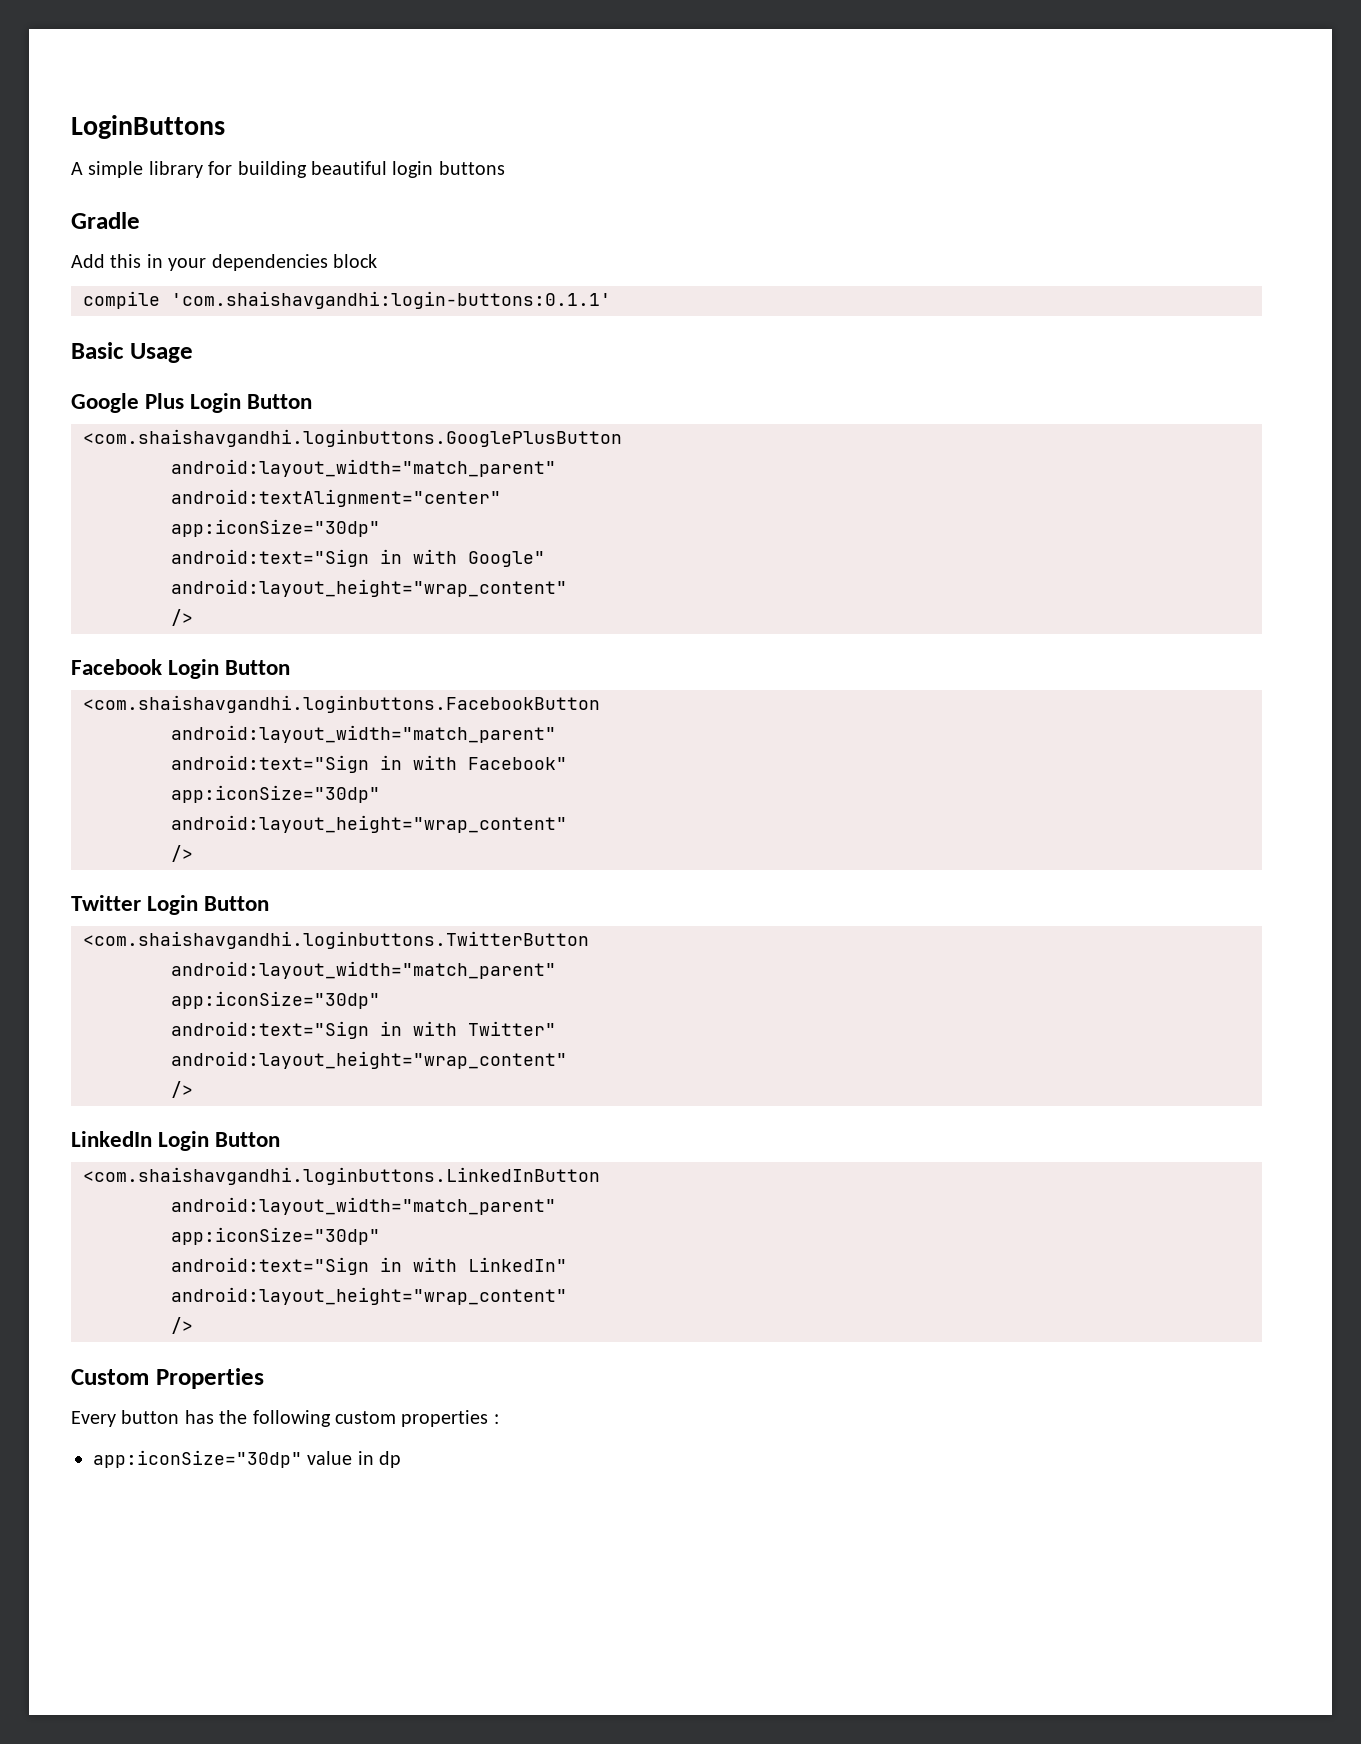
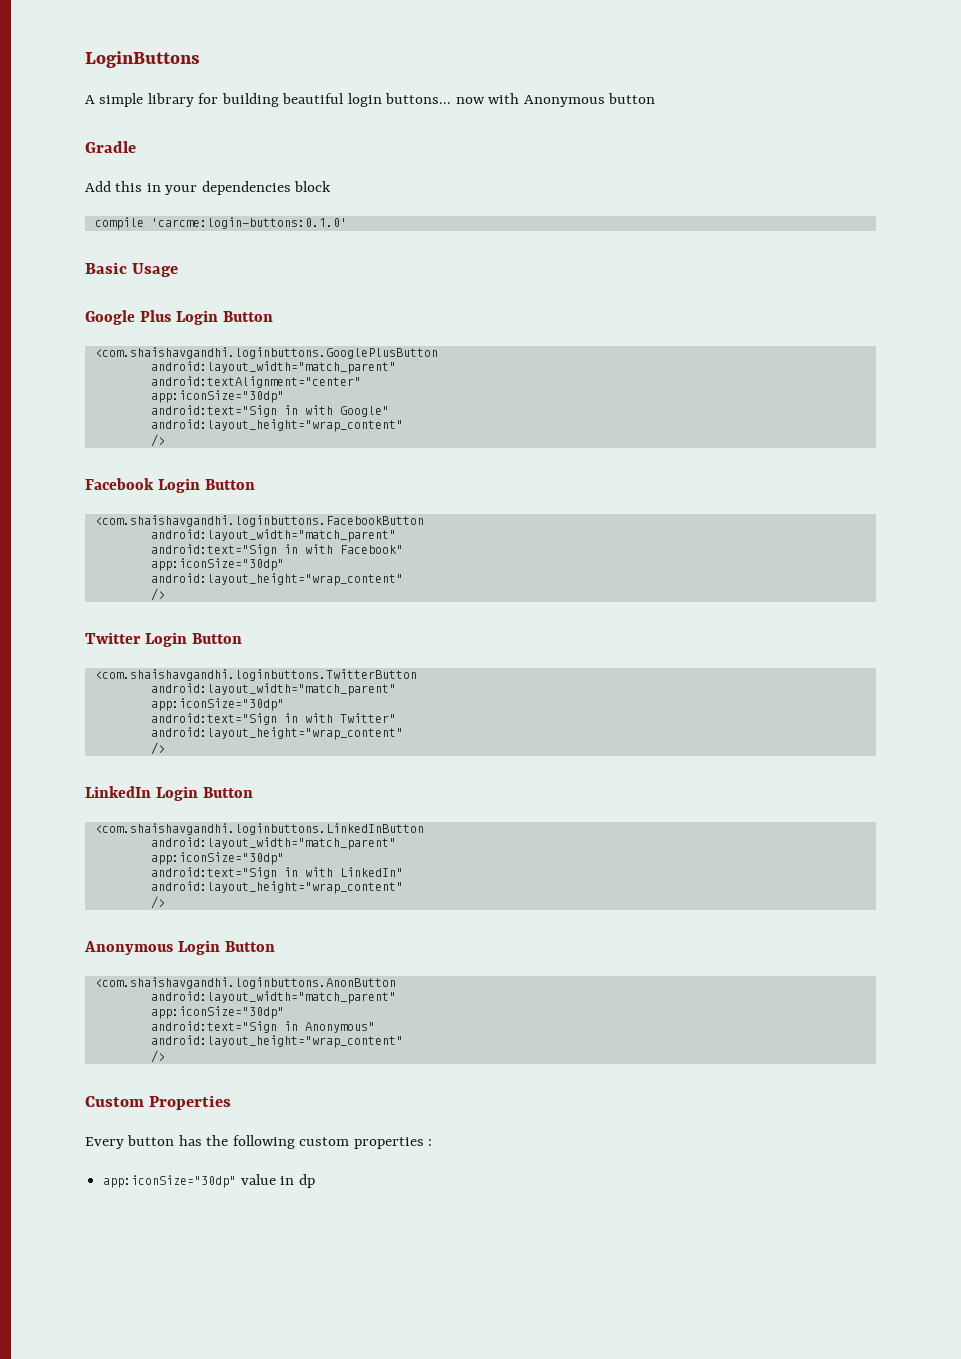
- A simple library for building beautiful login buttons
+ A simple library for building beautiful login buttons... now with Anonymous button
- compile 'com.shaishavgandhi:login-buttons:0.1.1'
+ compile 'carcme:login-buttons:0.1.0'
+ Anonymous Login Button
+ <com.shaishavgandhi.loginbuttons.AnonButton
+ android:layout_width="match_parent"
+ app:iconSize="30dp"
+ android:text="Sign in Anonymous"
+ android:layout_height="wrap_content"
+ />

